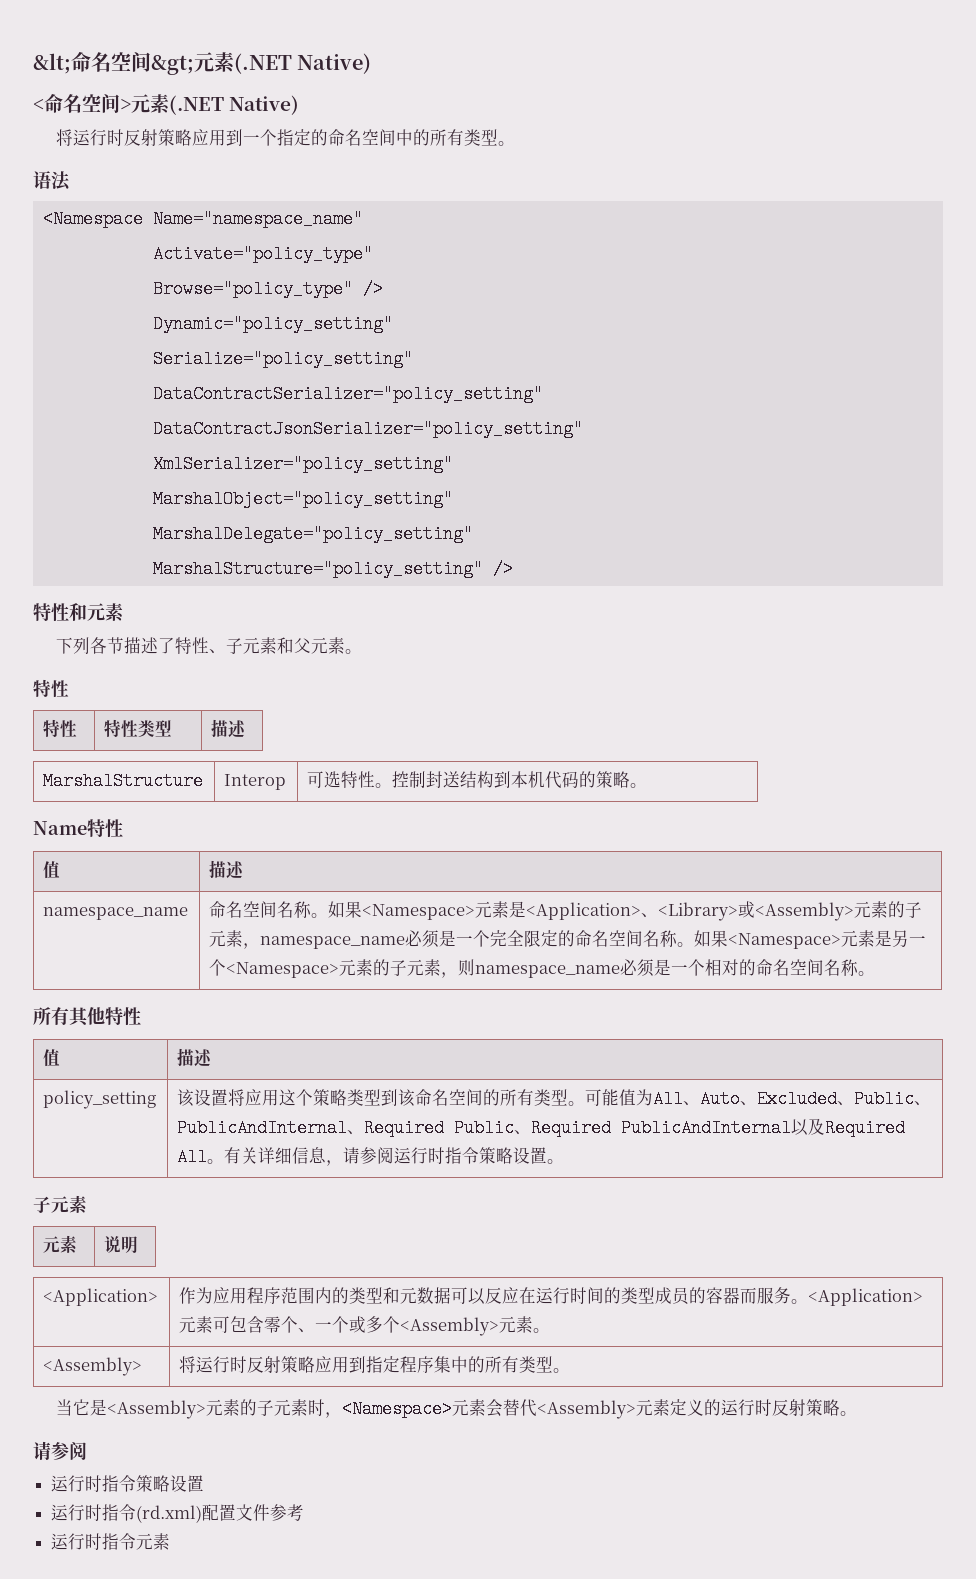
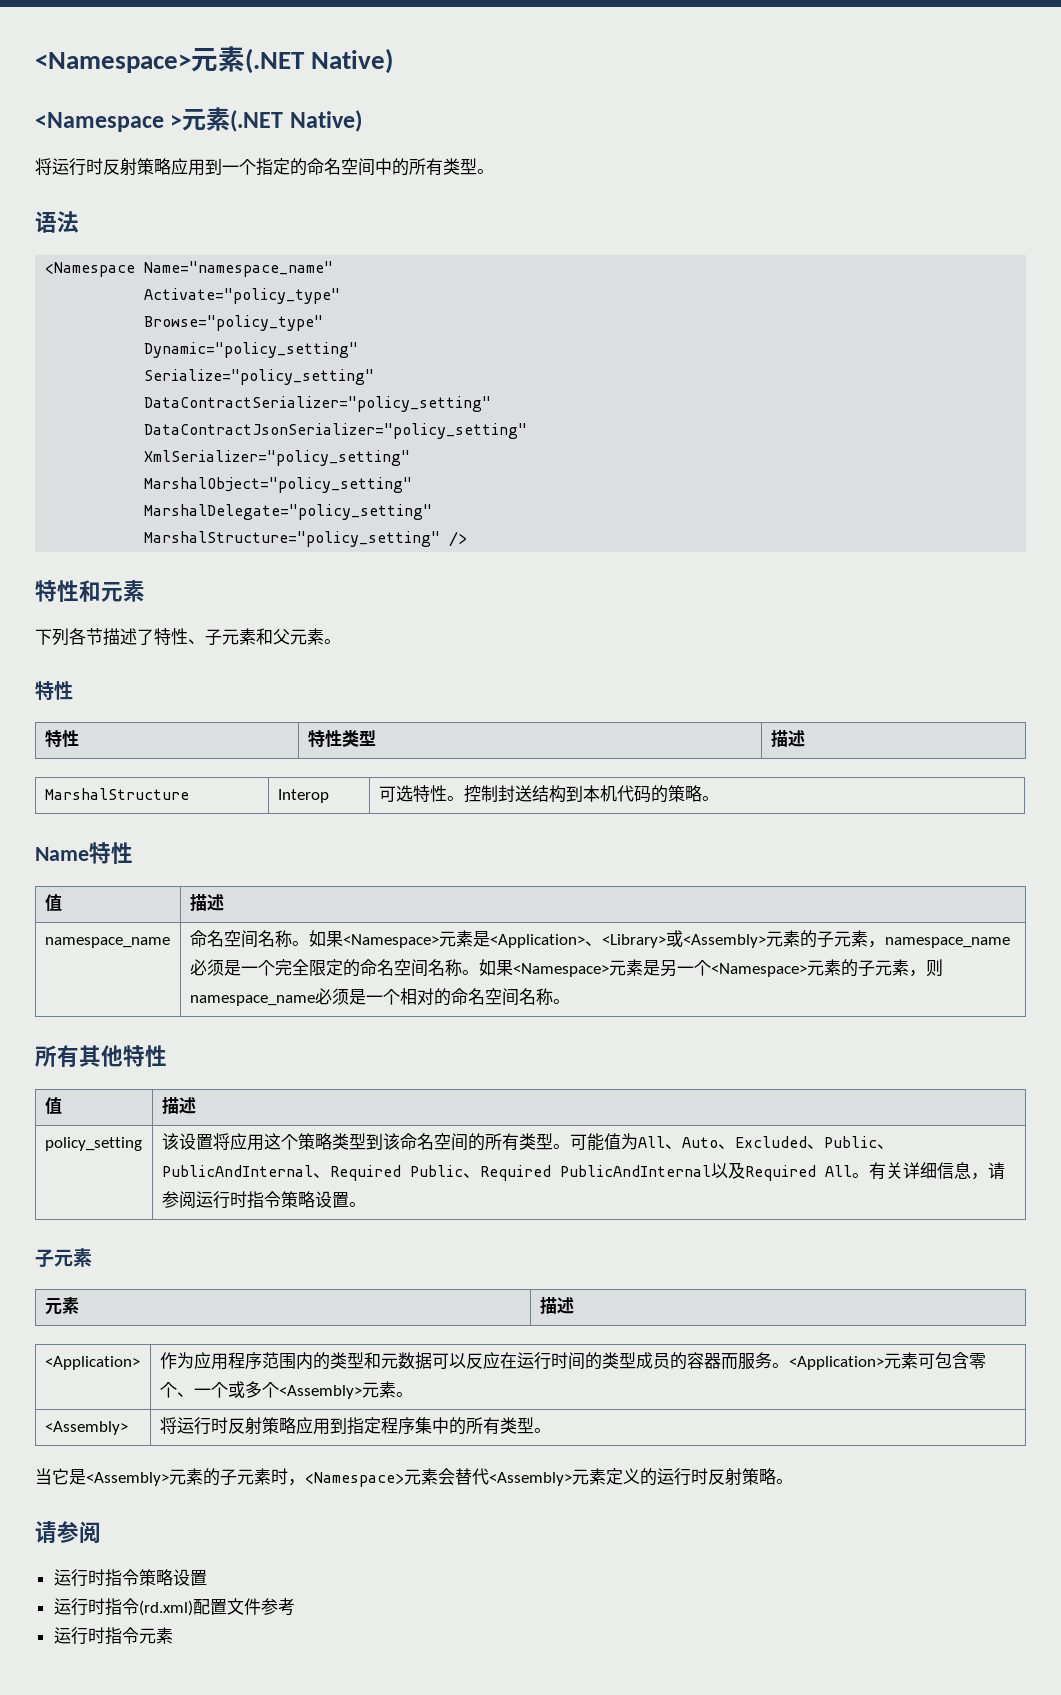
- &lt;命名空间&gt;元素(.NET Native)
- <命名空间>元素(.NET Native)
+ <Namespace>元素(.NET Native)
+ <Namespace >元素(.NET Native)
- Browse="policy_type" />
+ Browse="policy_type"
- 元素 | 说明
+ 元素 | 描述

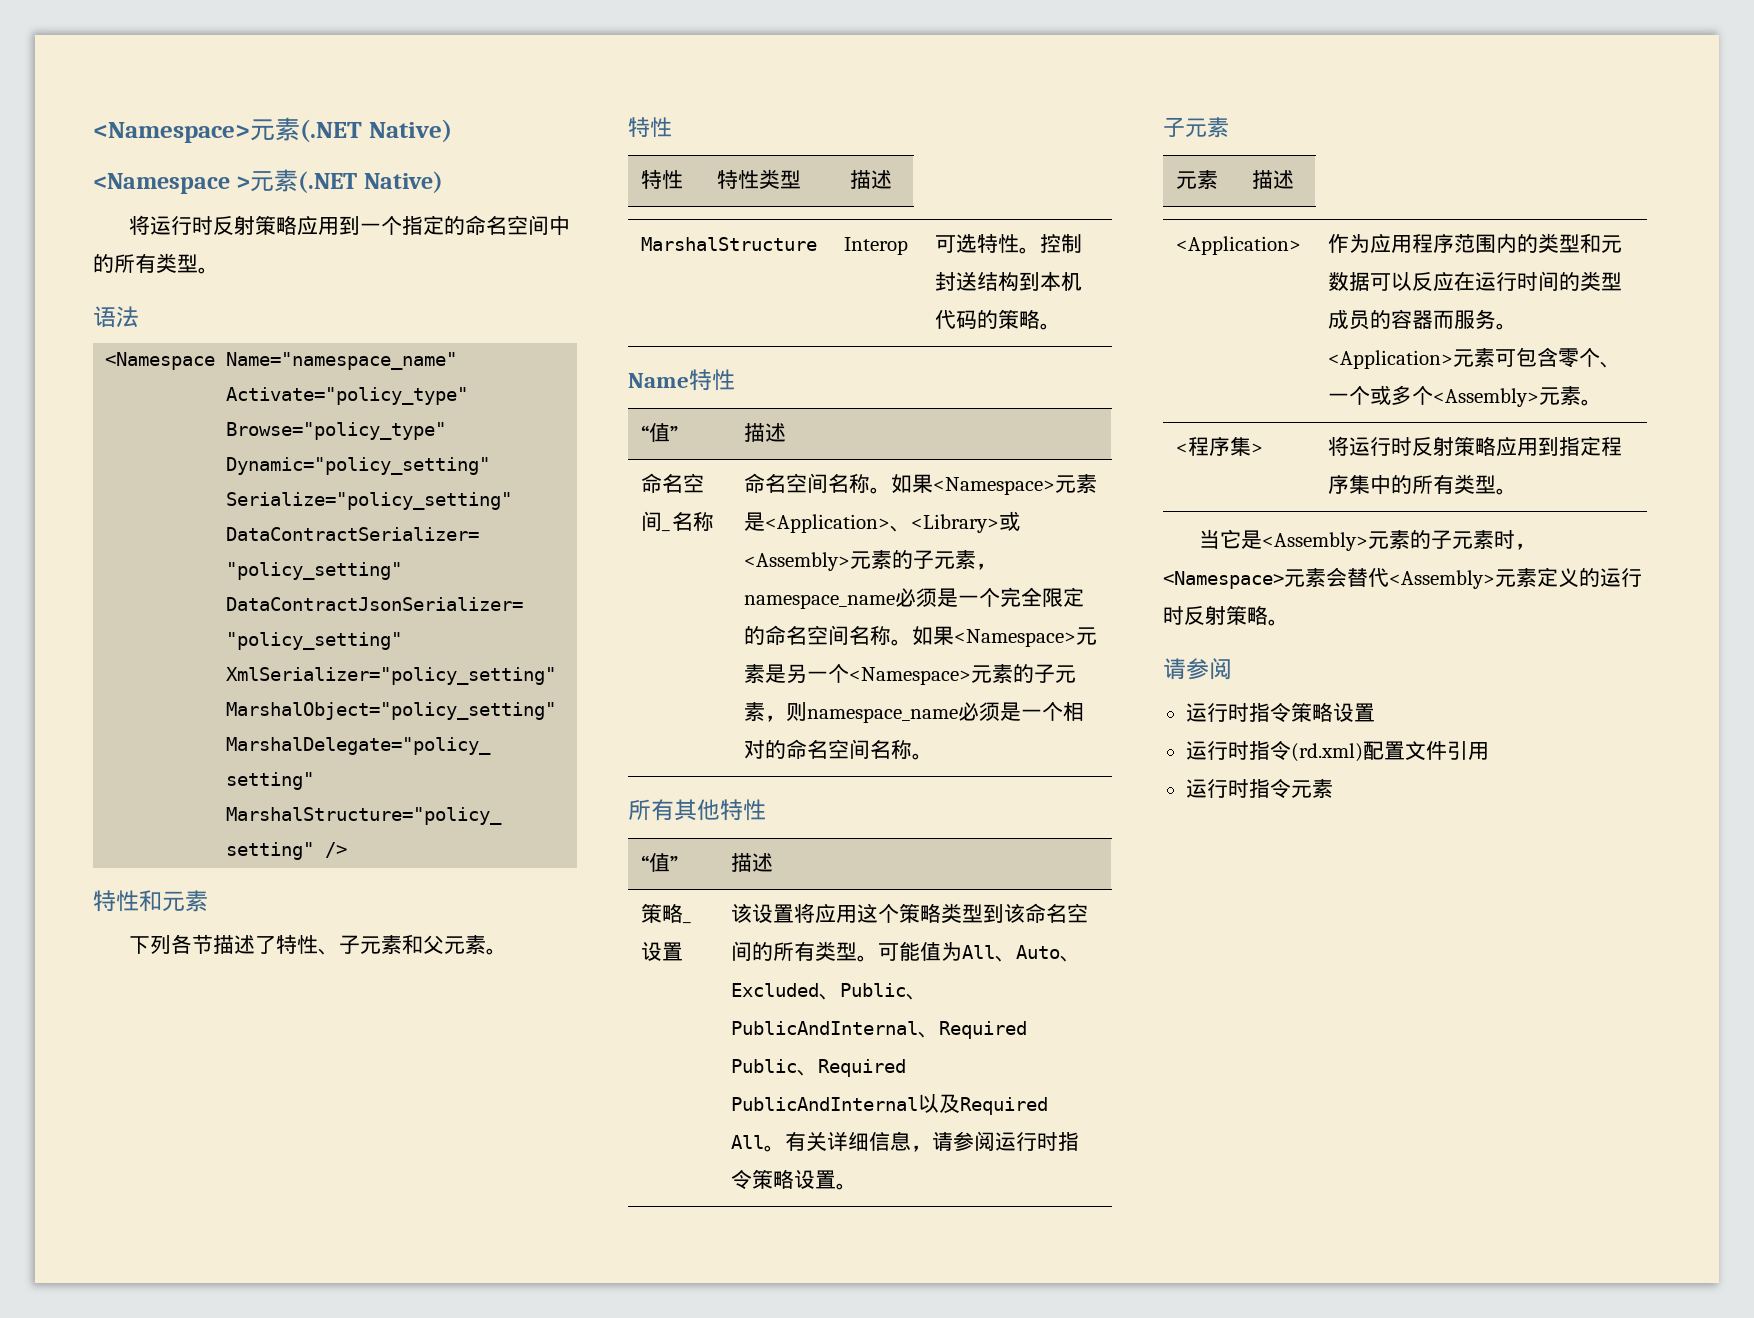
  Name特性
- 值 | 描述
- namespace_name
+ “值” | 描述
+ 命名空间_名称
  所有其他特性
- 值 | 描述
- policy_setting
+ “值” | 描述
+ 策略_设置
- <Assembly> | 将运行时反射策略应用到指定程序集中的所有类型。
+ <程序集> | 将运行时反射策略应用到指定程序集中的所有类型。
- 运行时指令(rd.xml)配置文件参考
+ 运行时指令(rd.xml)配置文件引用

